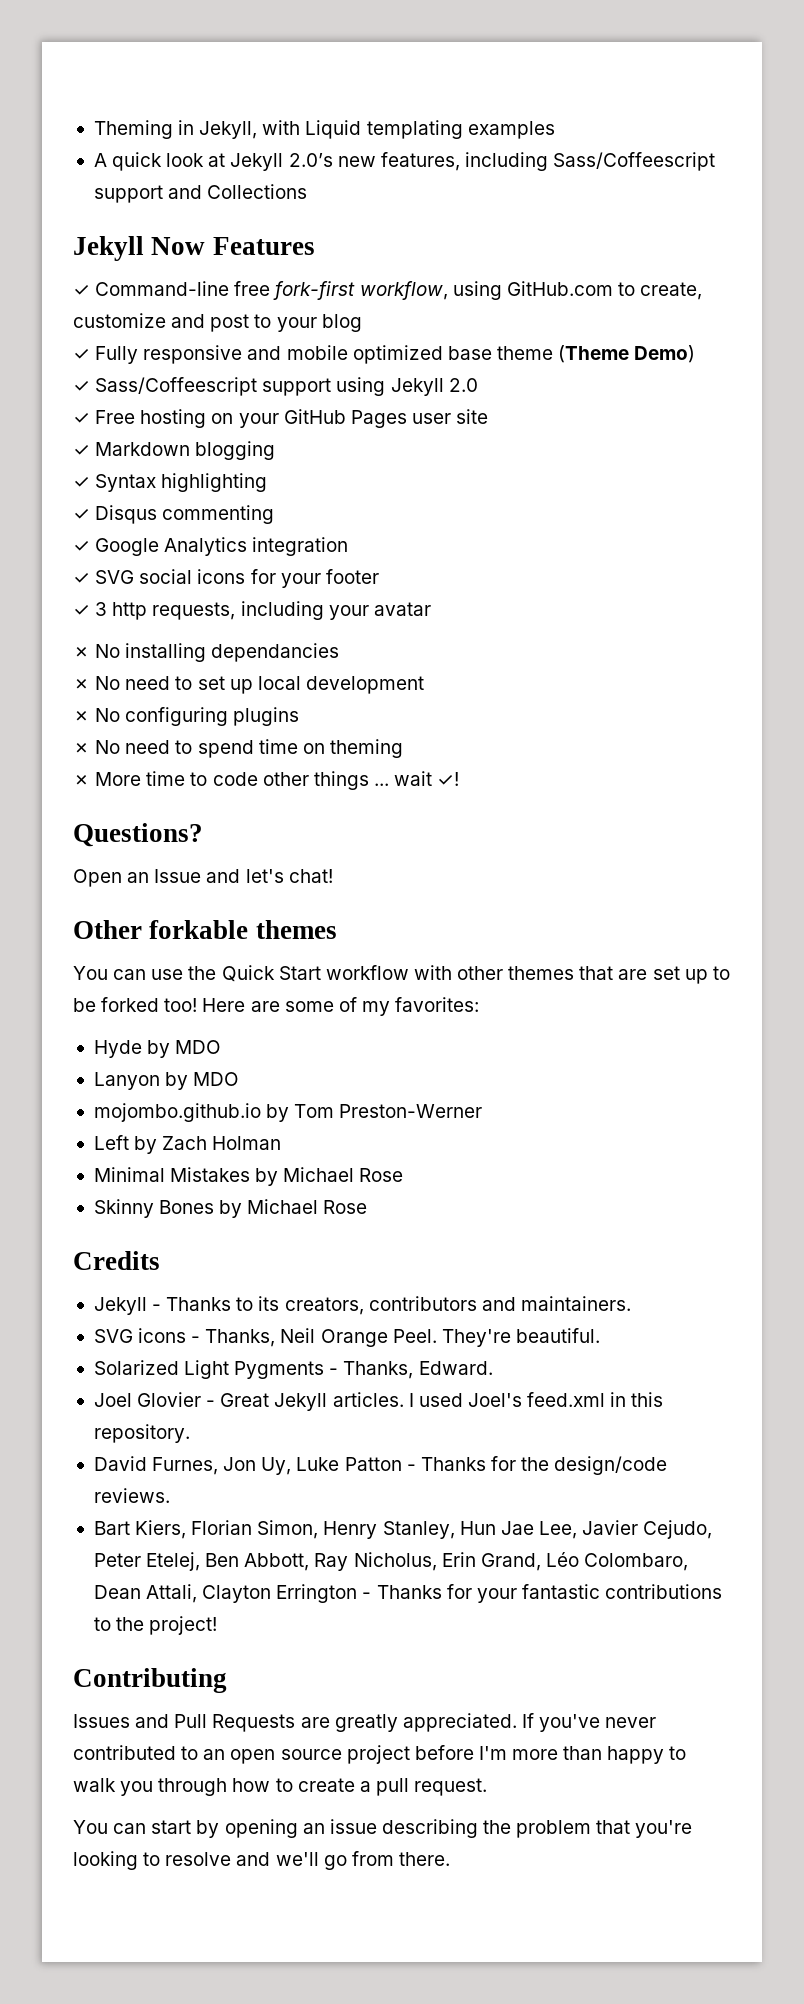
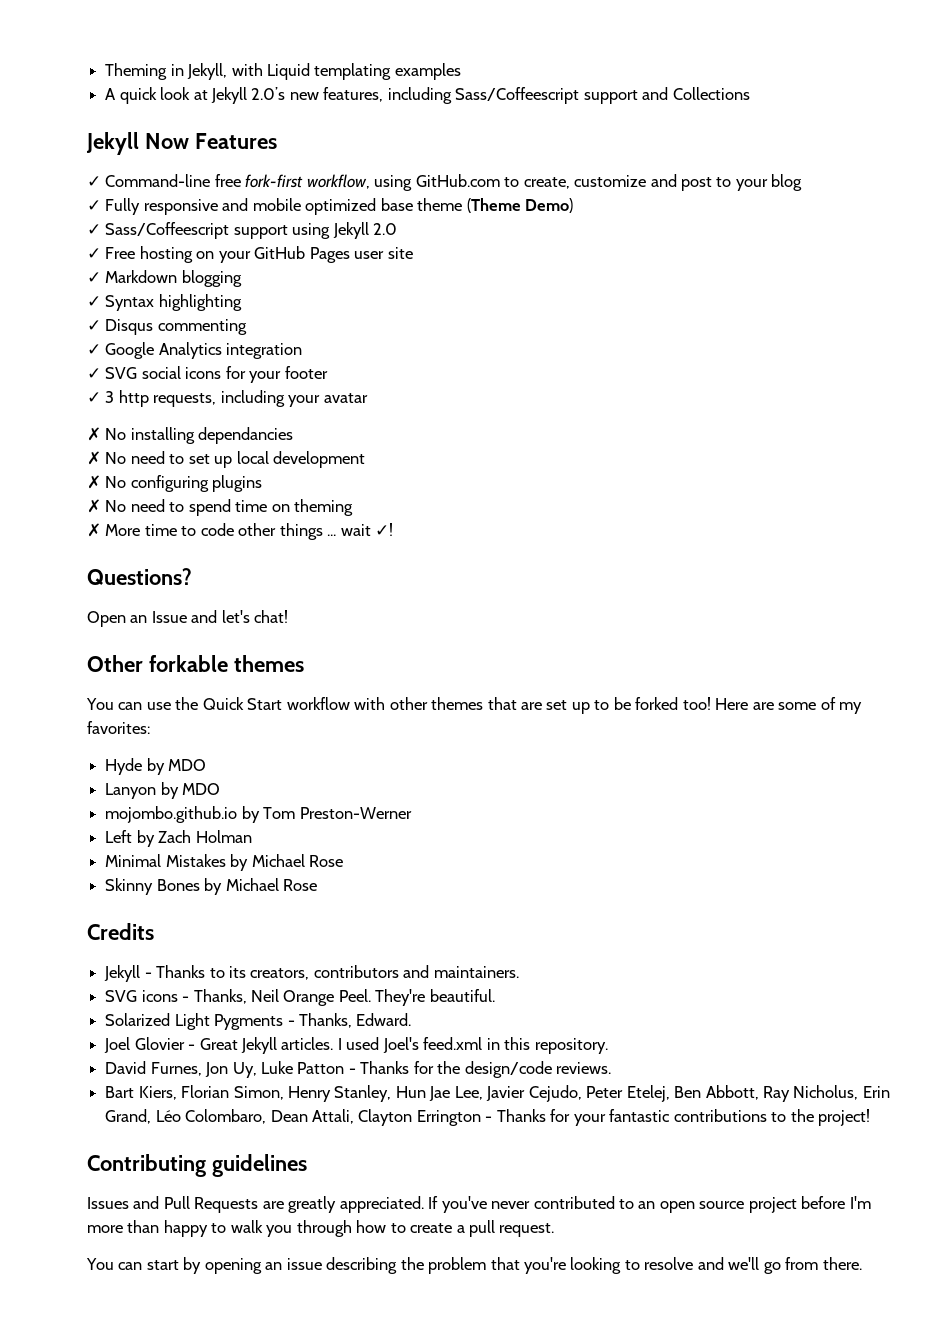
- Contributing
+ Contributing guidelines

